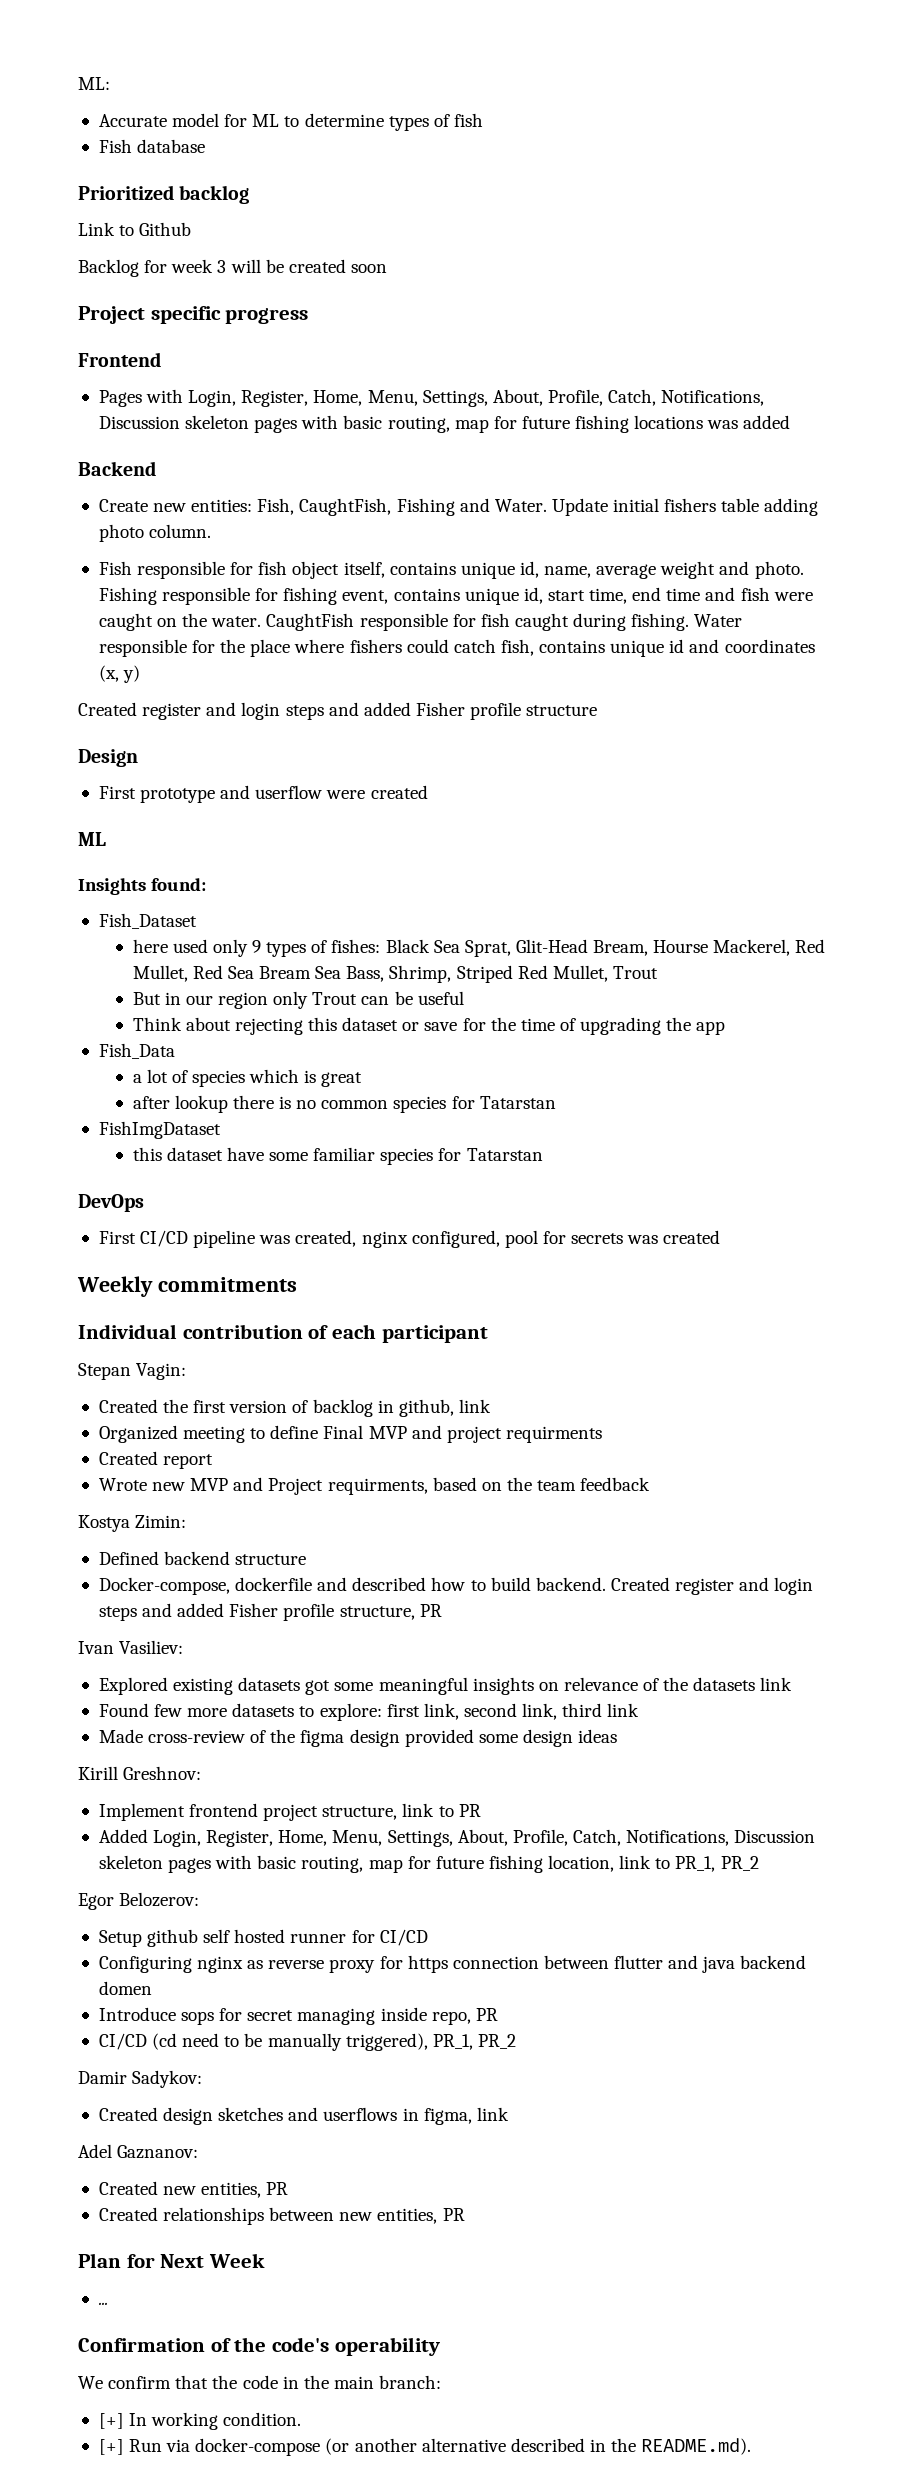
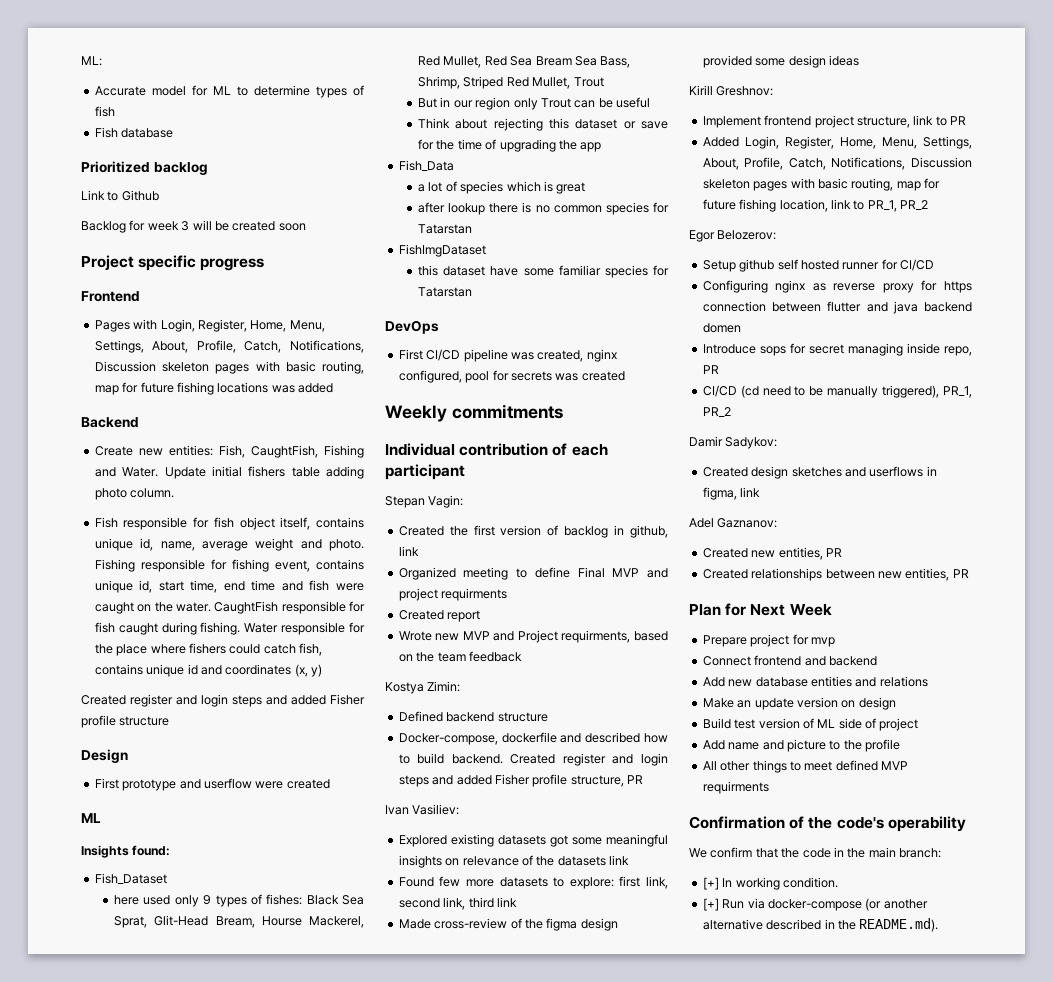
- ...
+ Prepare project for mvp
+ Connect frontend and backend
+ Add new database entities and relations
+ Make an update version on design
+ Build test version of ML side of project
+ Add name and picture to the profile
+ All other things to meet defined MVP requirments

